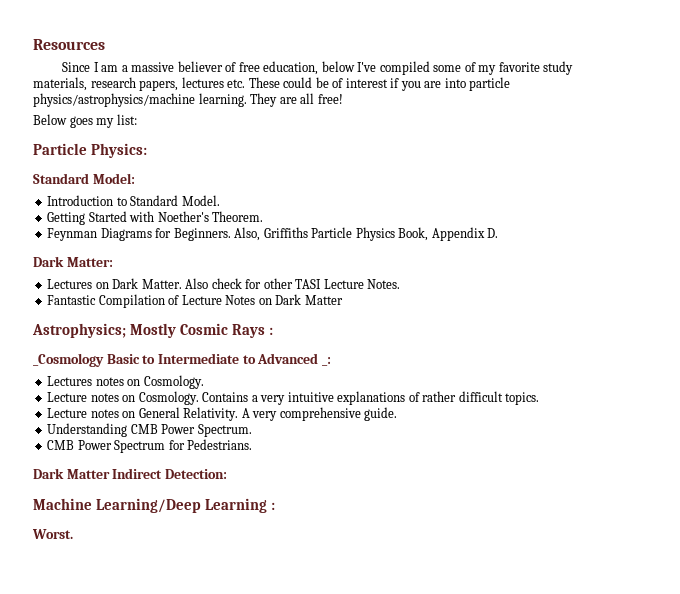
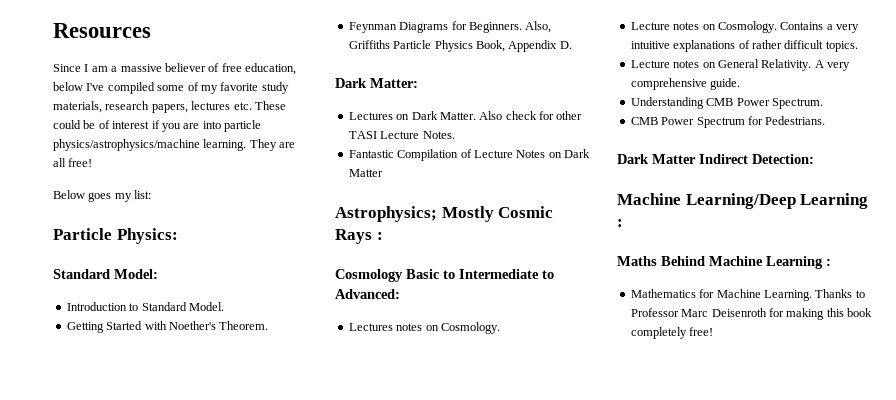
- _Cosmology Basic to Intermediate to Advanced _:
+ Cosmology Basic to Intermediate to Advanced:
- Worst.
+ Maths Behind Machine Learning :
+ Mathematics for Machine Learning. Thanks to Professor Marc Deisenroth for making this book completely free!

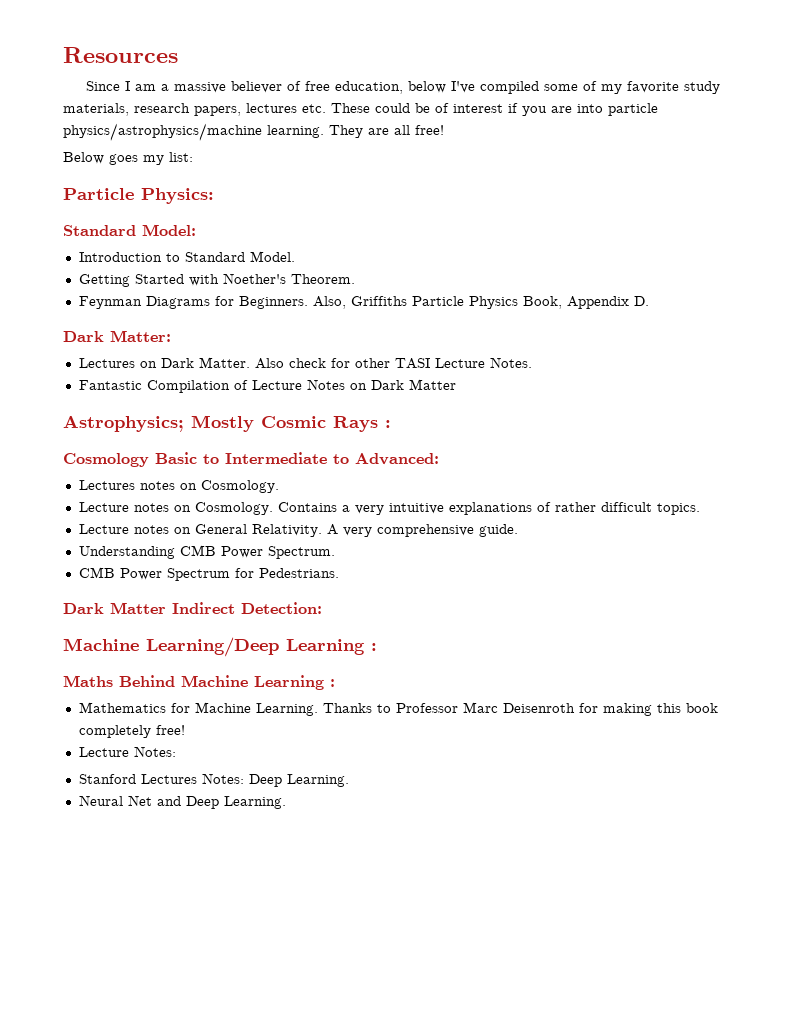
+ Lecture Notes:
+ Stanford Lectures Notes: Deep Learning.
+ Neural Net and Deep Learning.

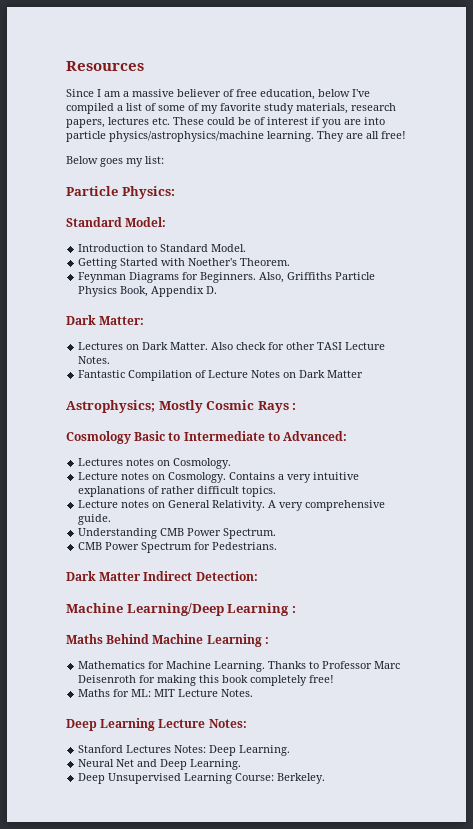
- Since I am a massive believer of free education, below I've compiled some of my favorite study materials, research papers, lectures etc. These could be of interest if you are into particle physics/astrophysics/machine learning.
+ Since I am a massive believer of free education, below I've compiled a list of some of my favorite study materials, research papers, lectures etc. These could be of interest if you are into particle physics/astrophysics/machine learning.
- Lecture Notes:
+ Maths for ML: MIT Lecture Notes.
+ Deep Learning Lecture Notes:
+ Deep Unsupervised Learning Course: Berkeley.

